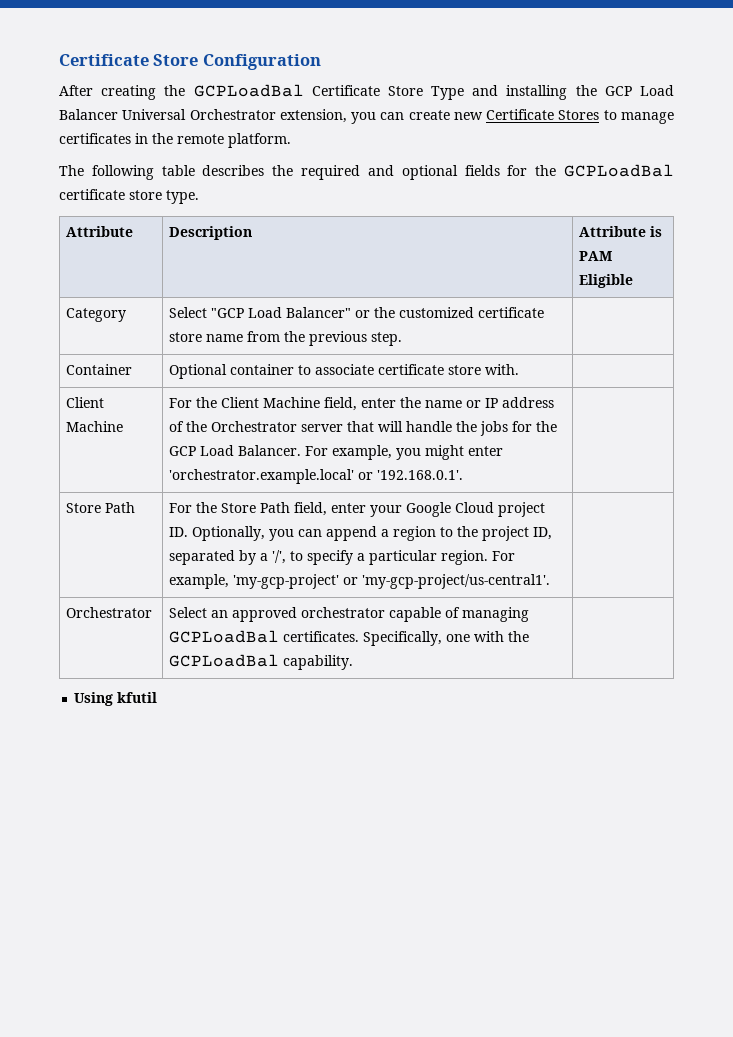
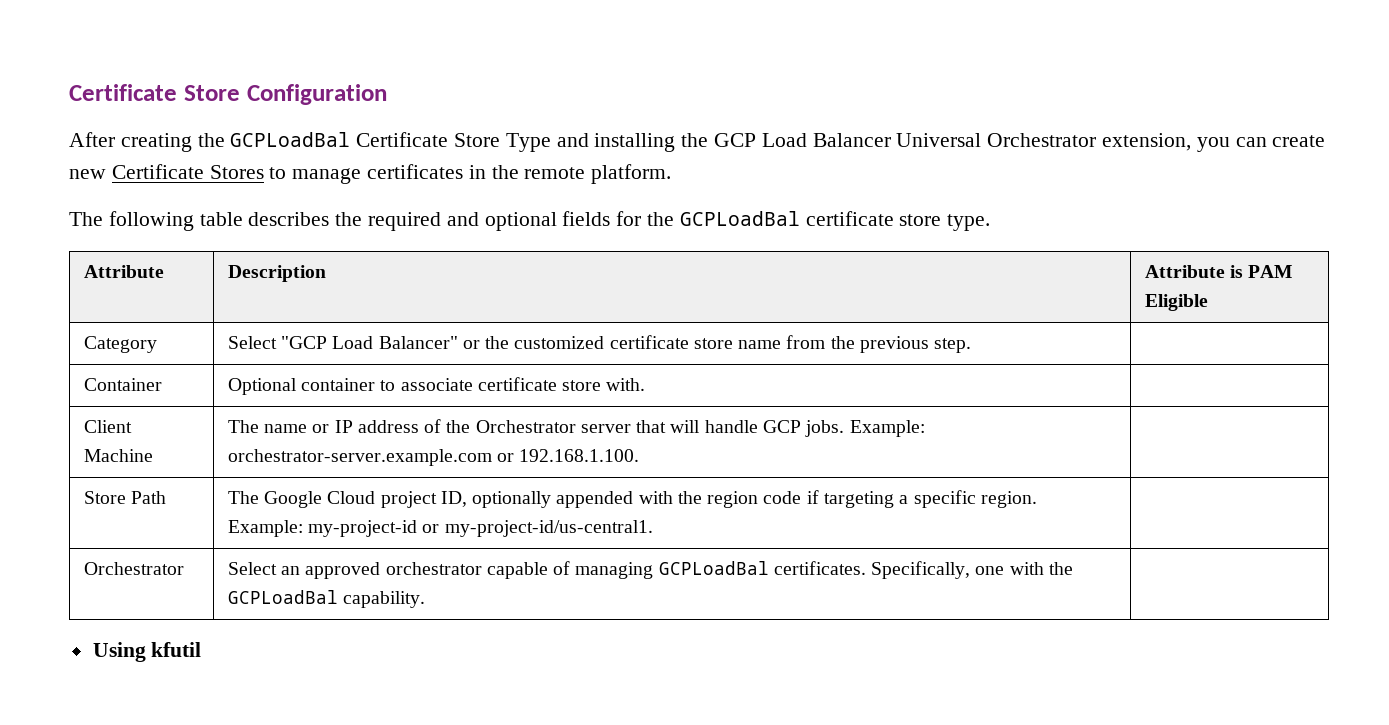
- Client Machine | For the Client Machine field, enter the name or IP address of the Orchestrator server that will handle the jobs for the GCP Load Balancer. For example, you might enter 'orchestrator.example.local' or '192.168.0.1'. |
- Store Path | For the Store Path field, enter your Google Cloud project ID. Optionally, you can append a region to the project ID, separated by a '/', to specify a particular region. For example, 'my-gcp-project' or 'my-gcp-project/us-central1'. |
+ Client Machine | The name or IP address of the Orchestrator server that will handle GCP jobs. Example: orchestrator-server.example.com or 192.168.1.100. |
+ Store Path | The Google Cloud project ID, optionally appended with the region code if targeting a specific region. Example: my-project-id or my-project-id/us-central1. |

